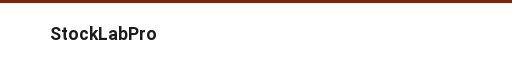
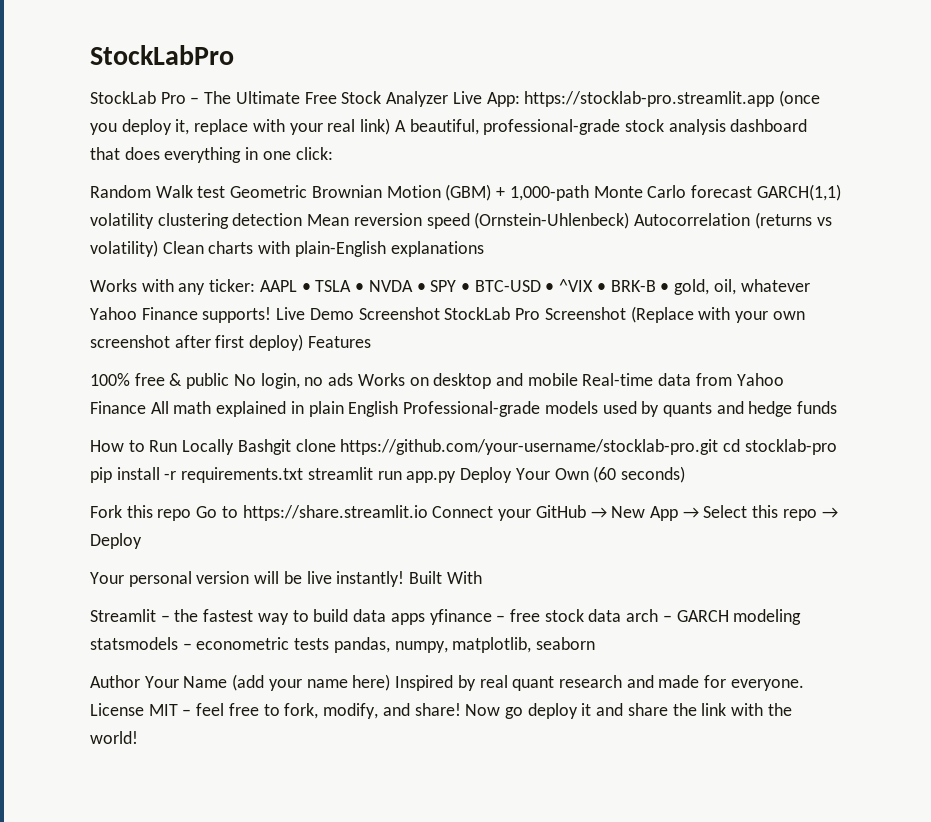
+ StockLab Pro – The Ultimate Free Stock Analyzer Live App: https://stocklab-pro.streamlit.app (once you deploy it, replace with your real link) A beautiful, professional-grade stock analysis dashboard that does everything in one click:
+ Random Walk test Geometric Brownian Motion (GBM) + 1,000-path Monte Carlo forecast GARCH(1,1) volatility clustering detection Mean reversion speed (Ornstein-Uhlenbeck) Autocorrelation (returns vs volatility) Clean charts with plain-English explanations
+ Works with any ticker: AAPL • TSLA • NVDA • SPY • BTC-USD • ^VIX • BRK-B • gold, oil, whatever Yahoo Finance supports! Live Demo Screenshot StockLab Pro Screenshot (Replace with your own screenshot after first deploy) Features
+ 100% free & public No login, no ads Works on desktop and mobile Real-time data from Yahoo Finance All math explained in plain English Professional-grade models used by quants and hedge funds
+ How to Run Locally Bashgit clone https://github.com/your-username/stocklab-pro.git cd stocklab-pro pip install -r requirements.txt streamlit run app.py Deploy Your Own (60 seconds)
+ Fork this repo Go to https://share.streamlit.io Connect your GitHub → New App → Select this repo → Deploy
+ Your personal version will be live instantly! Built With
+ Streamlit – the fastest way to build data apps yfinance – free stock data arch – GARCH modeling statsmodels – econometric tests pandas, numpy, matplotlib, seaborn
+ Author Your Name (add your name here) Inspired by real quant research and made for everyone. License MIT – feel free to fork, modify, and share! Now go deploy it and share the link with the world!

